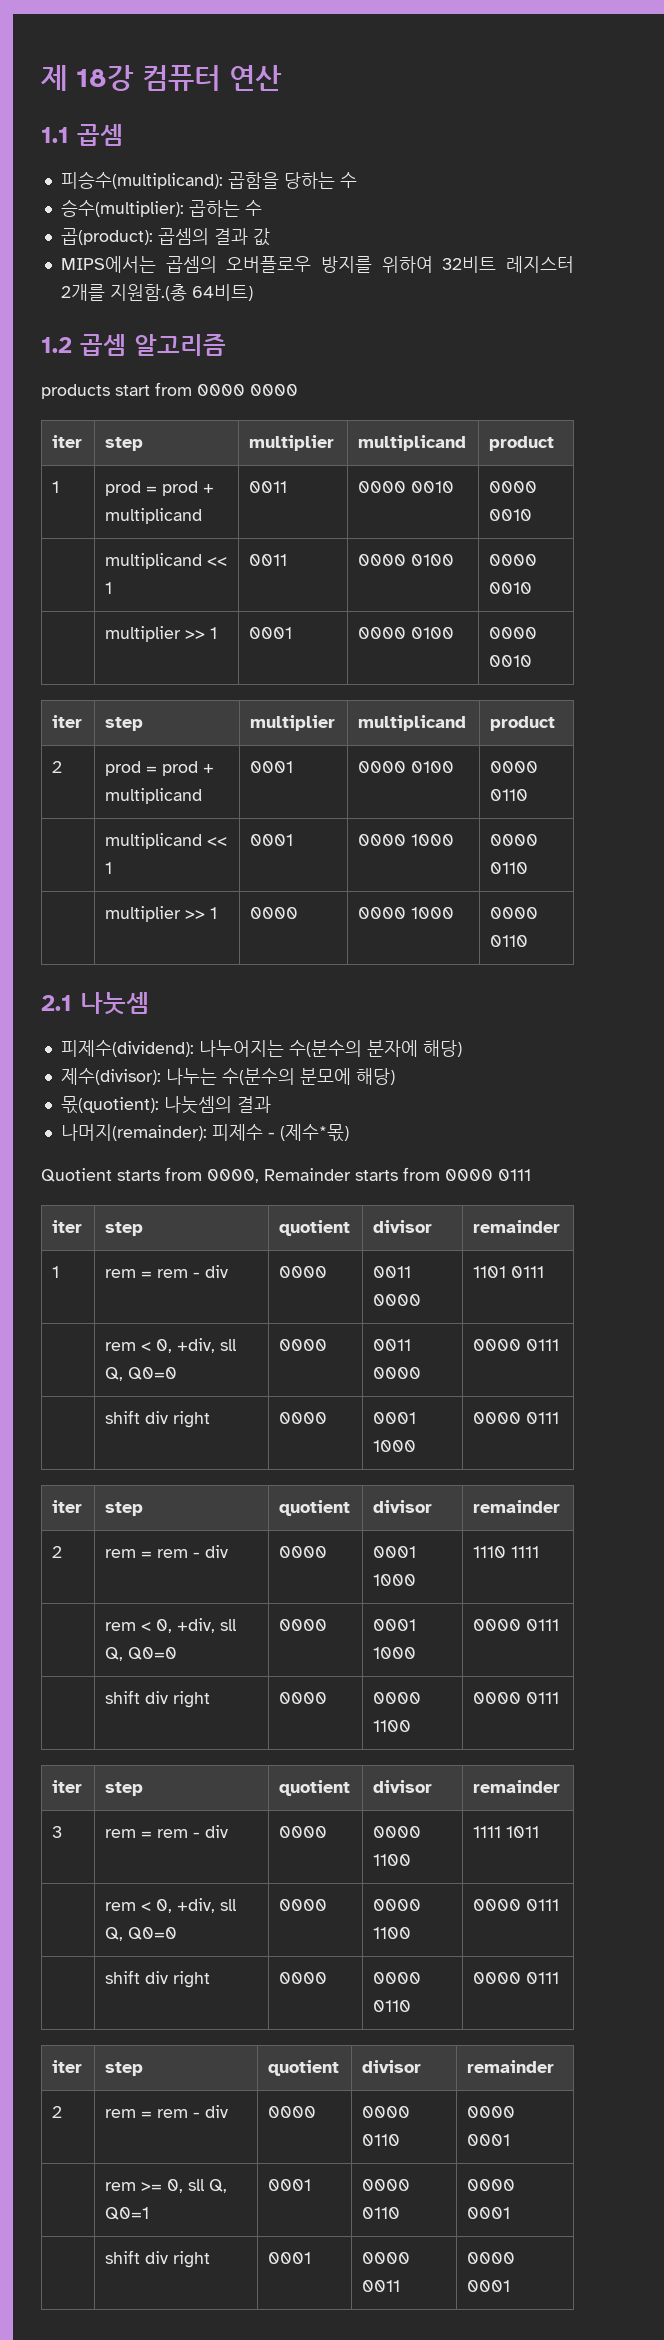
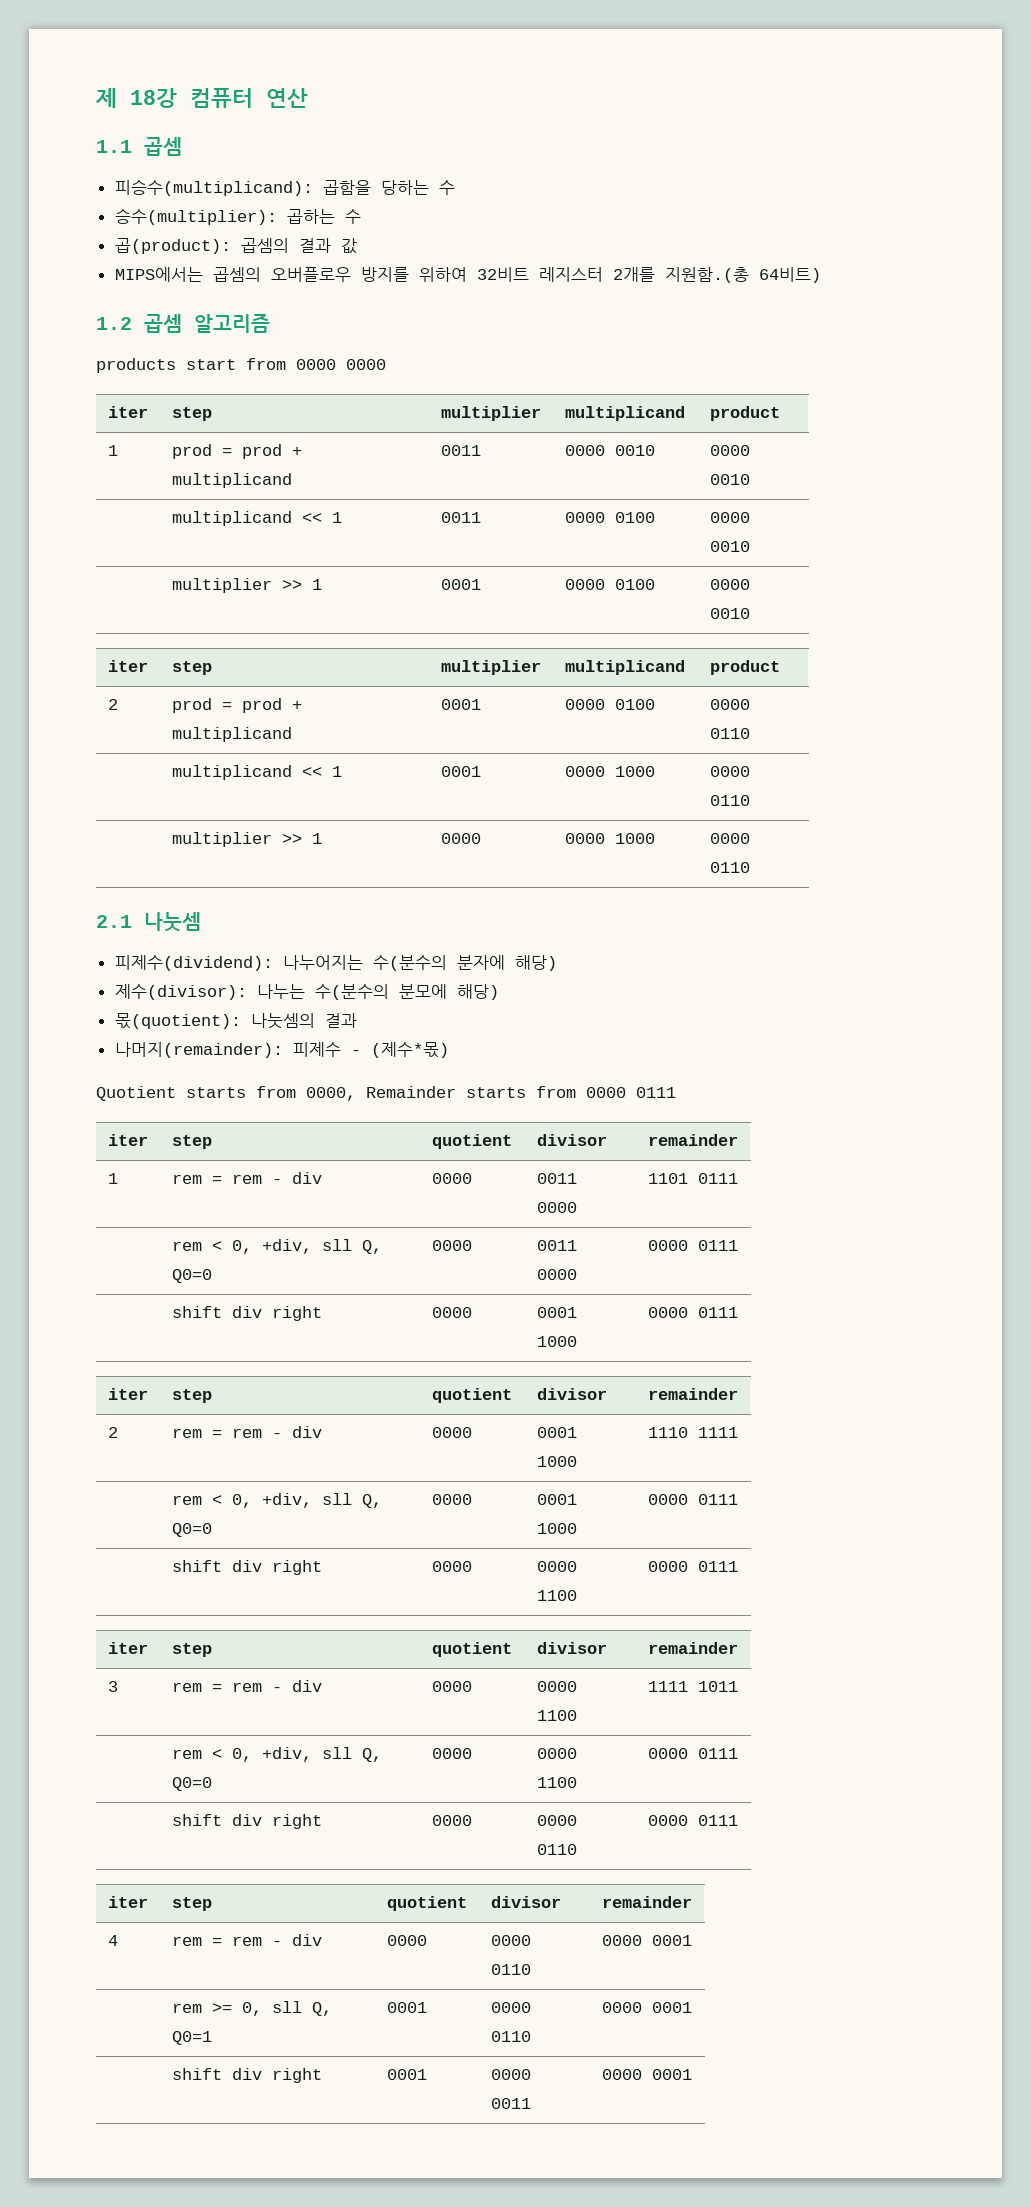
- 2 | rem = rem - div | 0000 | 0000 0110 | 0000 0001
+ 4 | rem = rem - div | 0000 | 0000 0110 | 0000 0001

